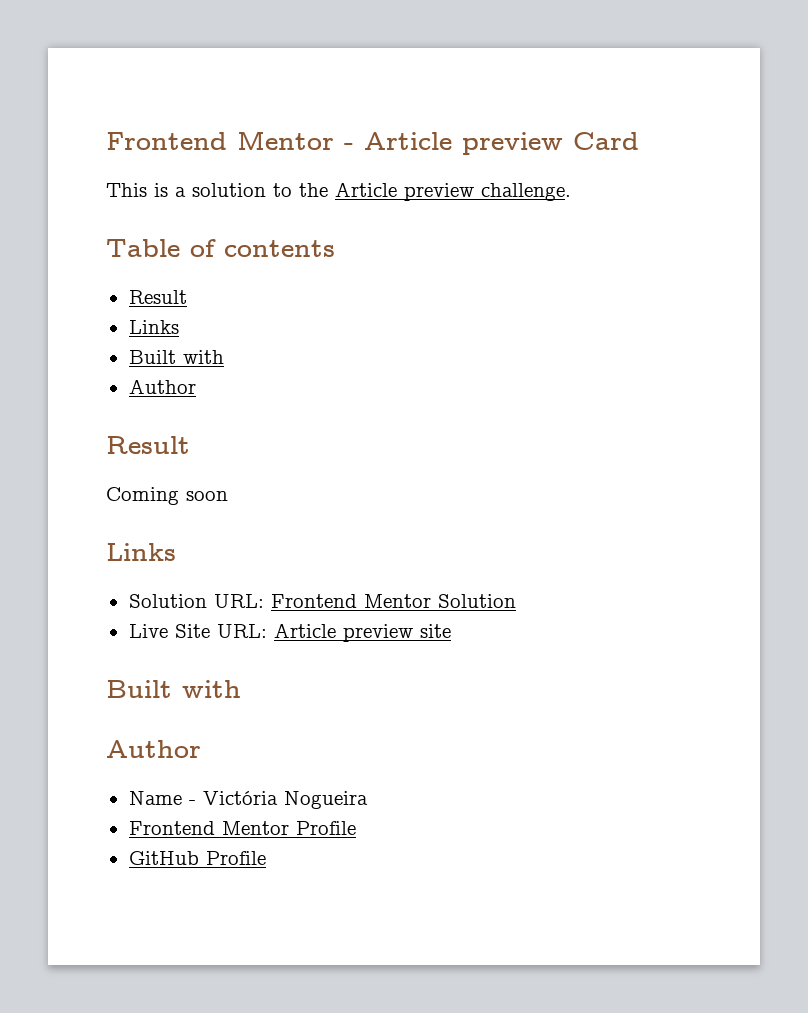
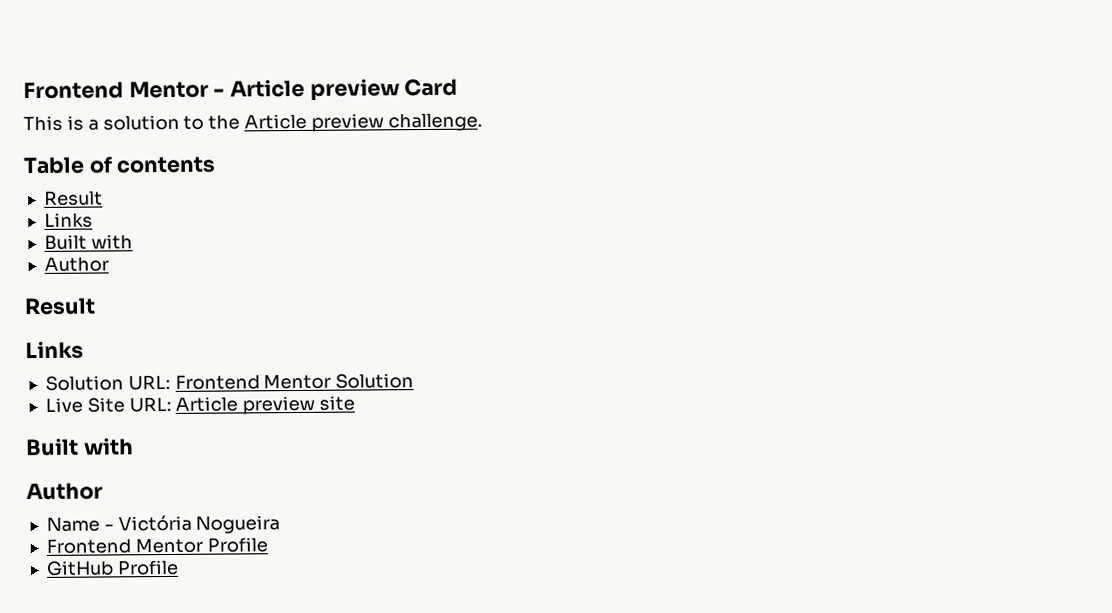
- Coming soon

